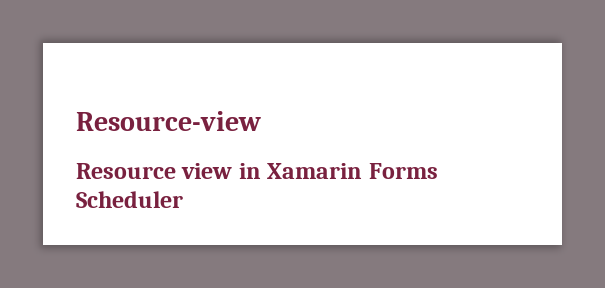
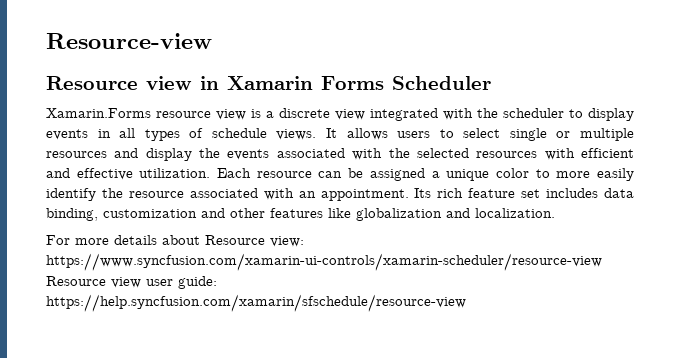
+ Xamarin.Forms resource view is a discrete view integrated with the scheduler to display events in all types of schedule views. It allows users to select single or multiple resources and display the events associated with the selected resources with efficient and effective utilization. Each resource can be assigned a unique color to more easily identify the resource associated with an appointment. Its rich feature set includes data binding, customization and other features like globalization and localization.
+ For more details about Resource view: https://www.syncfusion.com/xamarin-ui-controls/xamarin-scheduler/resource-view Resource view user guide: https://help.syncfusion.com/xamarin/sfschedule/resource-view

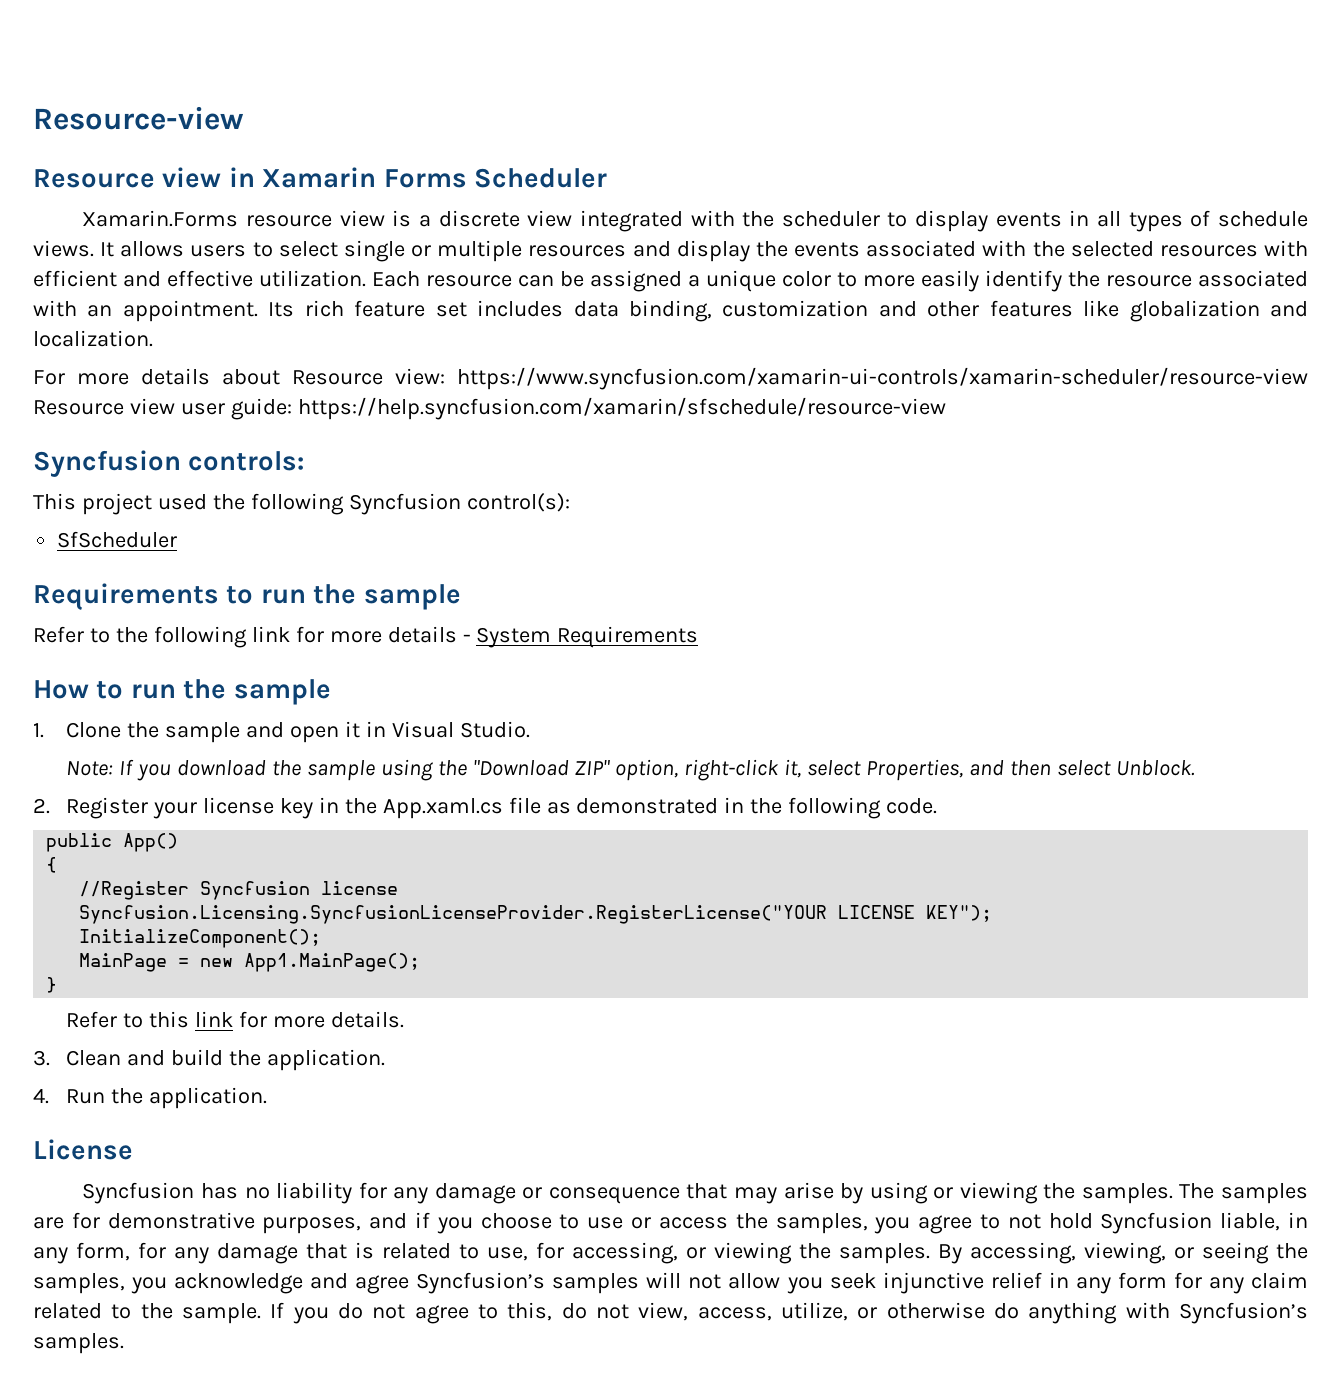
+ Syncfusion controls:
+ This project used the following Syncfusion control(s):
+ SfScheduler
+ Requirements to run the sample
+ Refer to the following link for more details - System Requirements
+ How to run the sample
+ 1. Clone the sample and open it in Visual Studio.
+ Note: If you download the sample using the "Download ZIP" option, right-click it, select Properties, and then select Unblock.
+ 2. Register your license key in the App.xaml.cs file as demonstrated in the following code.
+ public App()
+ {
+ //Register Syncfusion license
+ Syncfusion.Licensing.SyncfusionLicenseProvider.RegisterLicense("YOUR LICENSE KEY");
+ InitializeComponent();
+ MainPage = new App1.MainPage();
+ }
+ Refer to this link for more details.
+ 3. Clean and build the application.
+ 4. Run the application.
+ License
+ Syncfusion has no liability for any damage or consequence that may arise by using or viewing the samples. The samples are for demonstrative purposes, and if you choose to use or access the samples, you agree to not hold Syncfusion liable, in any form, for any damage that is related to use, for accessing, or viewing the samples. By accessing, viewing, or seeing the samples, you acknowledge and agree Syncfusion’s samples will not allow you seek injunctive relief in any form for any claim related to the sample. If you do not agree to this, do not view, access, utilize, or otherwise do anything with Syncfusion’s samples.

